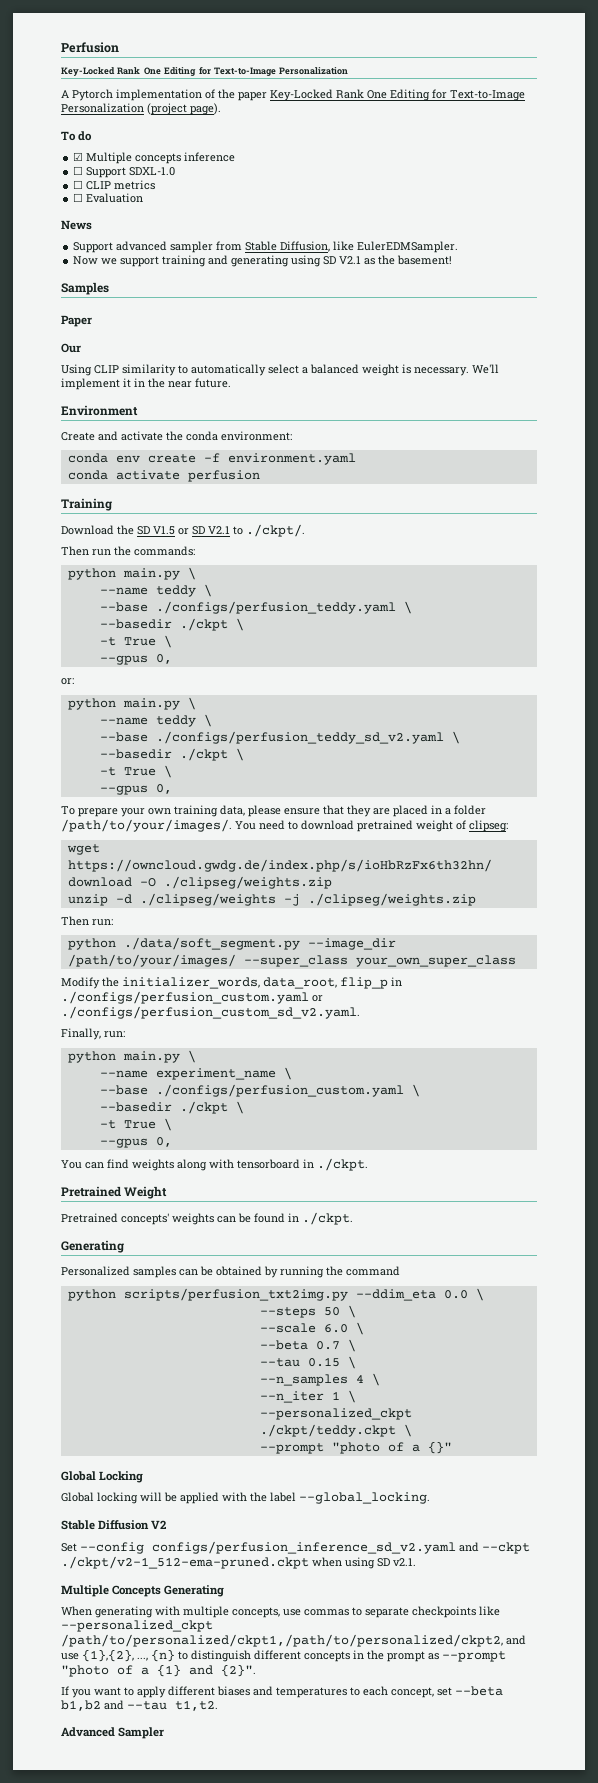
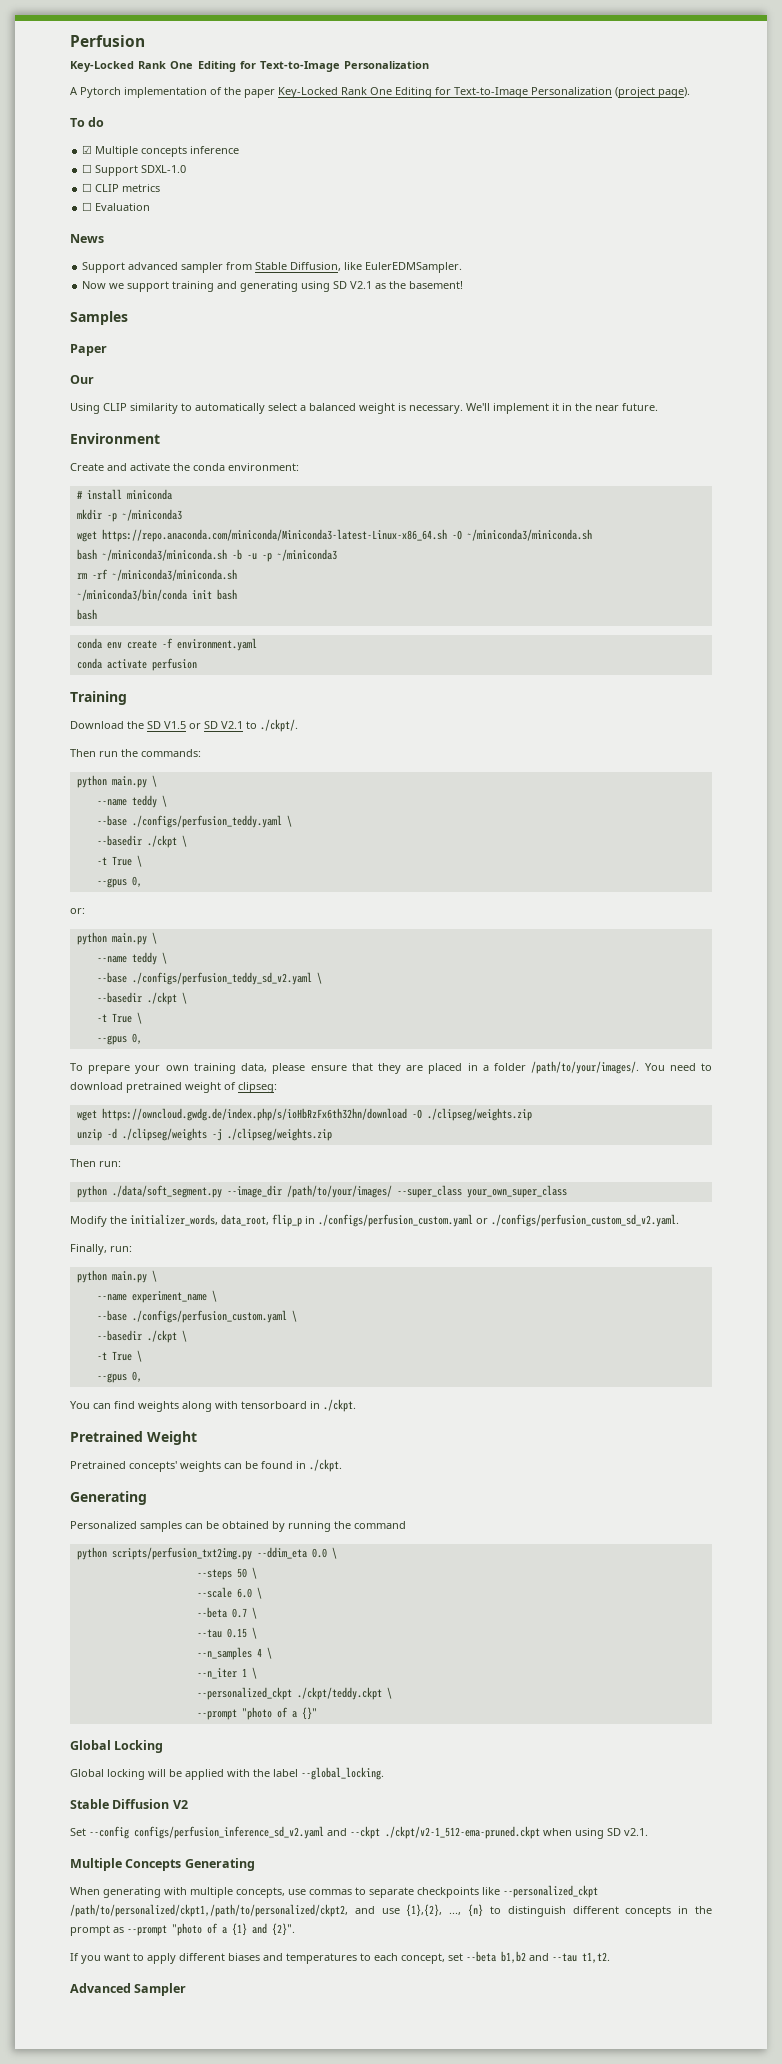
+ # install miniconda
+ mkdir -p ~/miniconda3
+ wget https://repo.anaconda.com/miniconda/Miniconda3-latest-Linux-x86_64.sh -O ~/miniconda3/miniconda.sh
+ bash ~/miniconda3/miniconda.sh -b -u -p ~/miniconda3
+ rm -rf ~/miniconda3/miniconda.sh
+ ~/miniconda3/bin/conda init bash
+ bash

